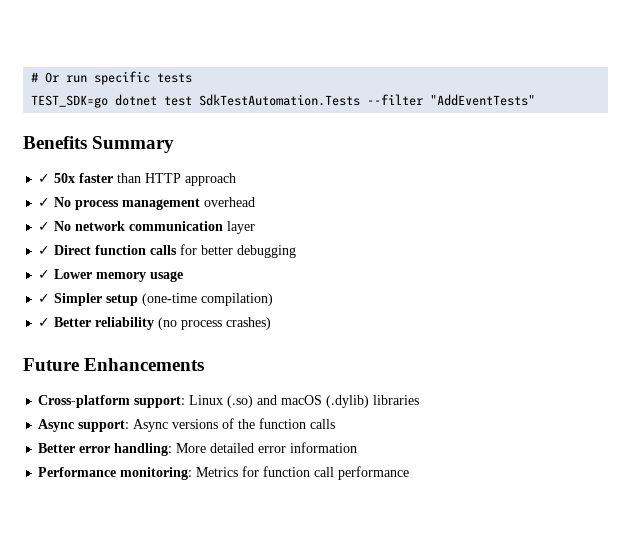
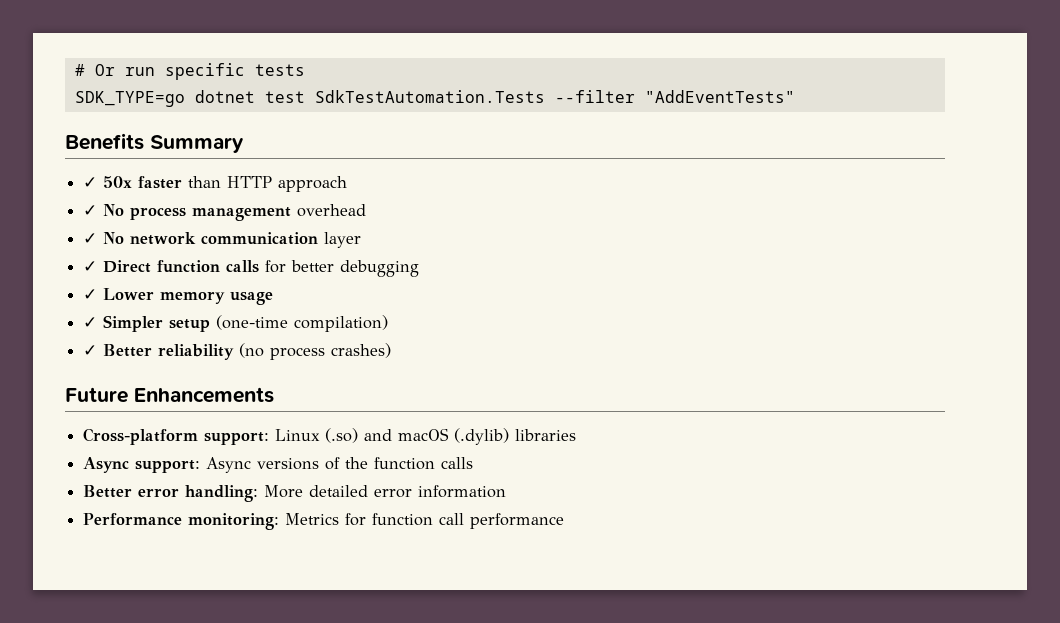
- TEST_SDK=go dotnet test SdkTestAutomation.Tests --filter "AddEventTests"
+ SDK_TYPE=go dotnet test SdkTestAutomation.Tests --filter "AddEventTests"

